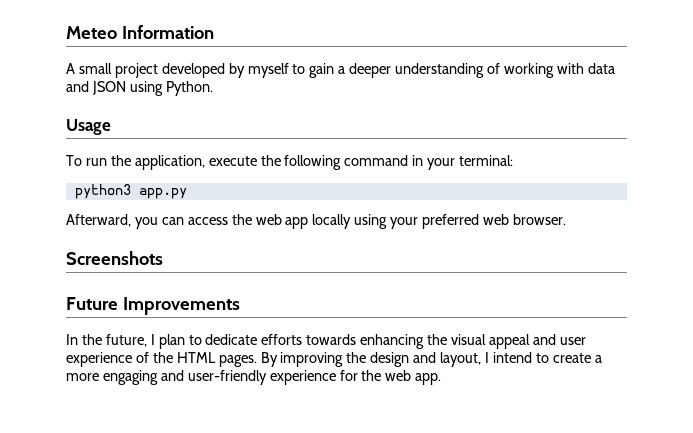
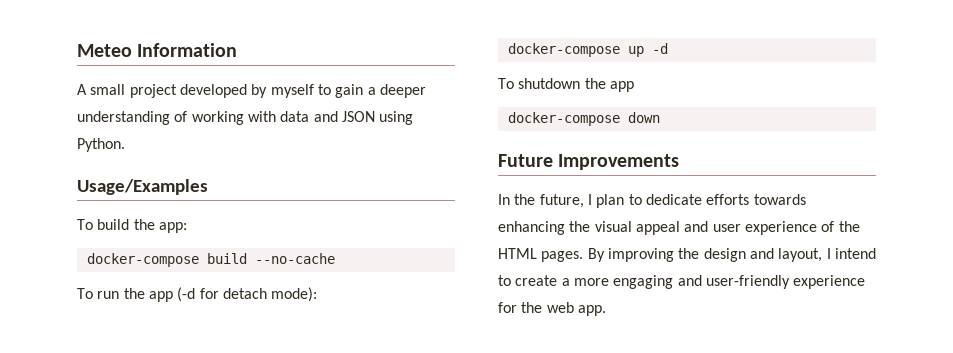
- Usage
- To run the application, execute the following command in your terminal:
- python3 app.py
- Afterward, you can access the web app locally using your preferred web browser.
- Screenshots
+ Usage/Examples
+ To build the app:
+ docker-compose build --no-cache
+ To run the app (-d for detach mode):
+ docker-compose up -d
+ To shutdown the app
+ docker-compose down

